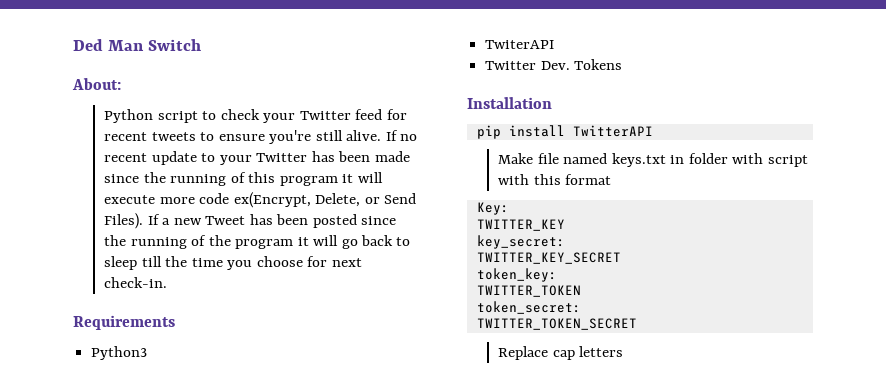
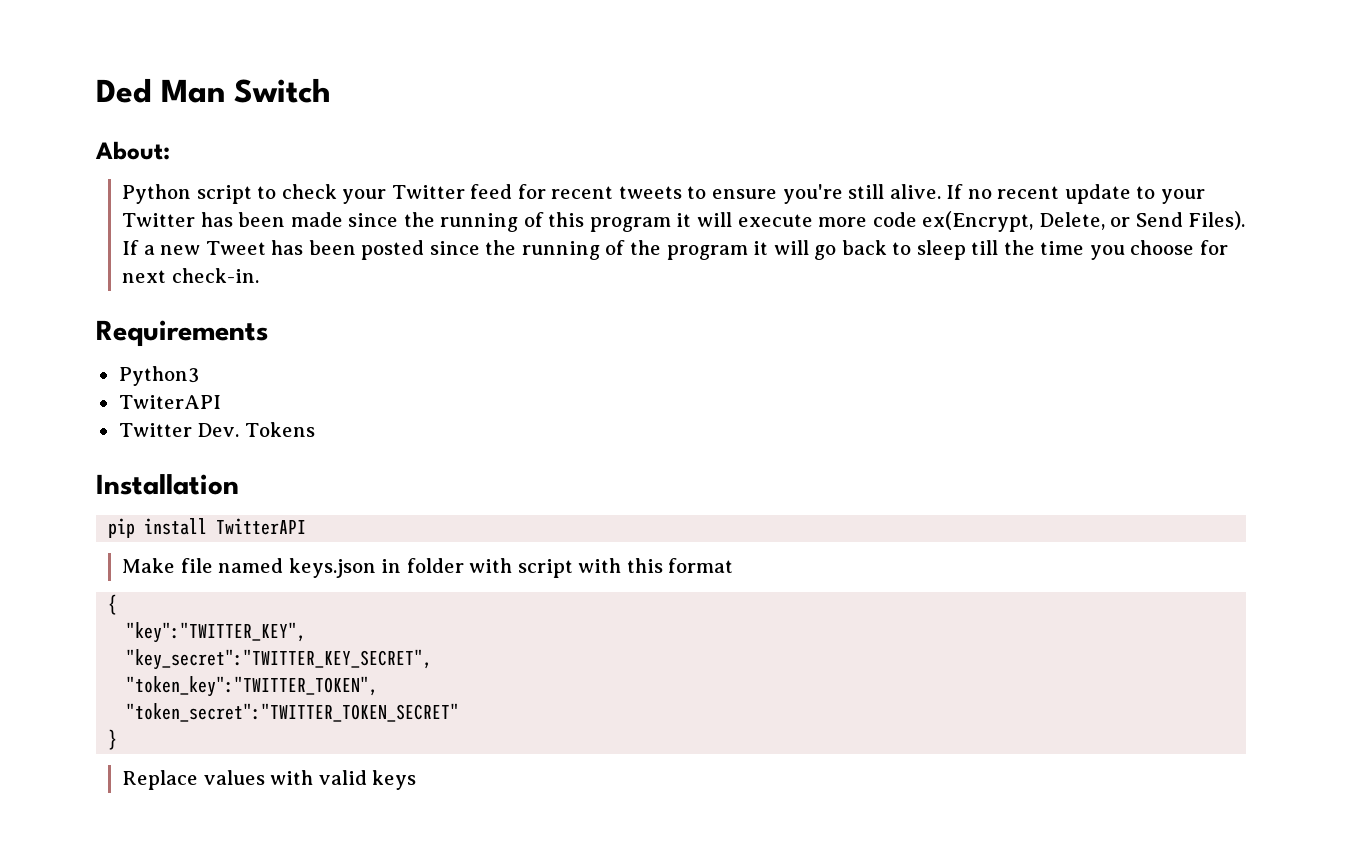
- Make file named keys.txt in folder with script with this format
+ Make file named keys.json in folder with script with this format
- Key:
- TWITTER_KEY
- key_secret:
- TWITTER_KEY_SECRET
- token_key:
- TWITTER_TOKEN
- token_secret:
- TWITTER_TOKEN_SECRET
- Replace cap letters
+ {
+ "key":"TWITTER_KEY",
+ "key_secret":"TWITTER_KEY_SECRET",
+ "token_key":"TWITTER_TOKEN",
+ "token_secret":"TWITTER_TOKEN_SECRET"
+ }
+ Replace values with valid keys

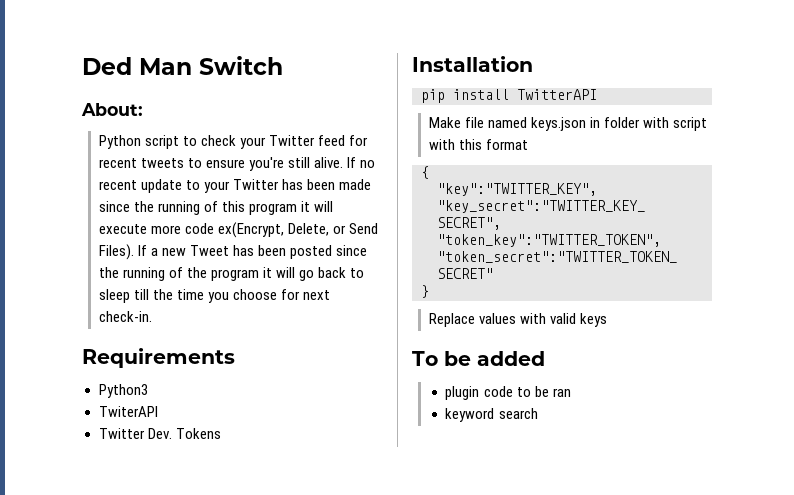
+ To be added
+ plugin code to be ran
+ keyword search

